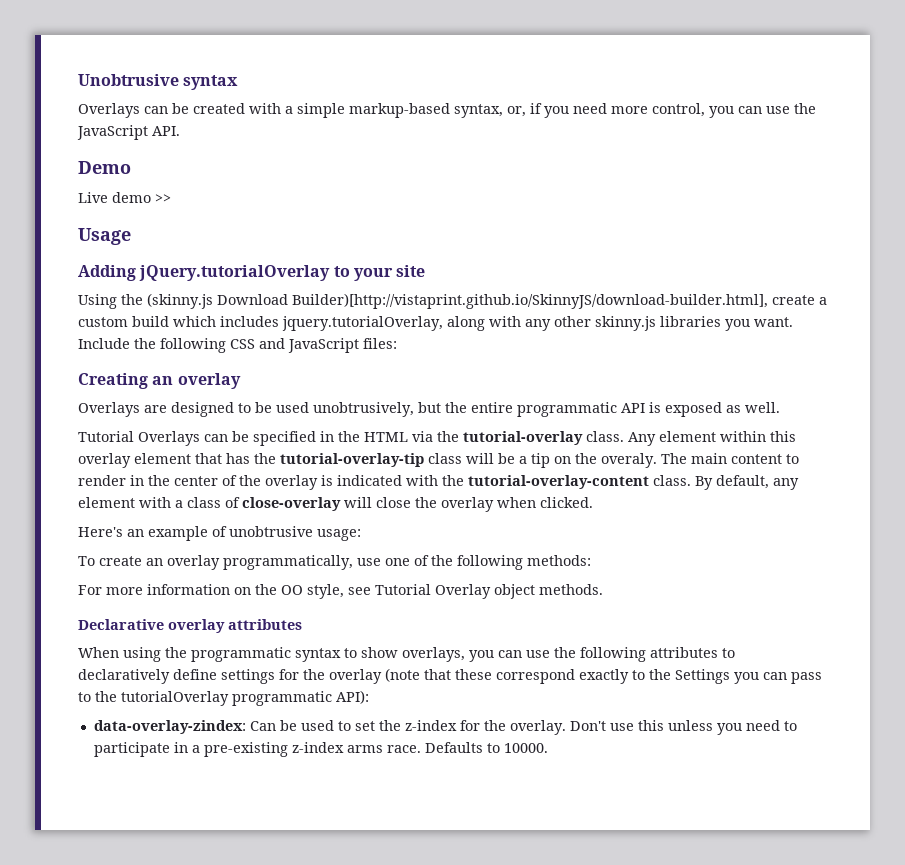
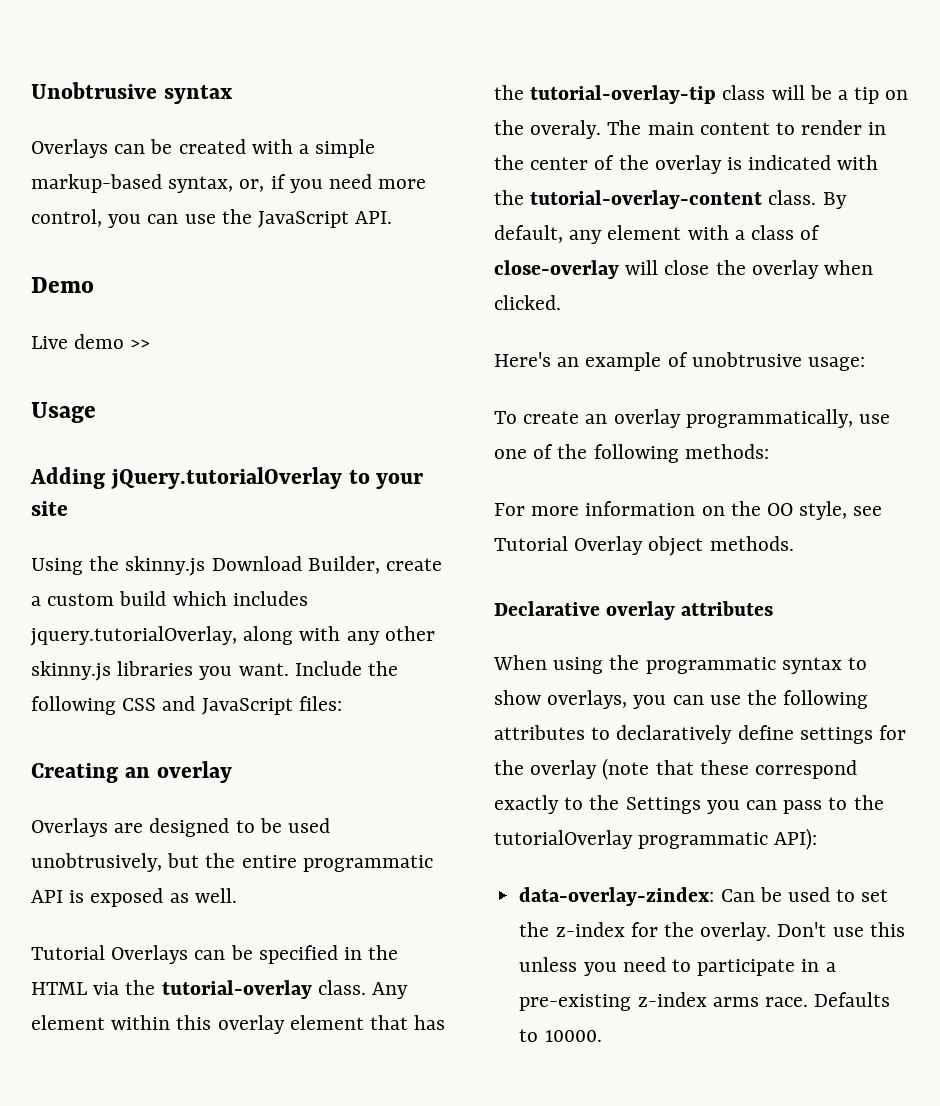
- Using the (skinny.js Download Builder)[http://vistaprint.github.io/SkinnyJS/download-builder.html], create a custom build which includes jquery.tutorialOverlay, along with any other skinny.js libraries you want.
+ Using the skinny.js Download Builder, create a custom build which includes jquery.tutorialOverlay, along with any other skinny.js libraries you want.

